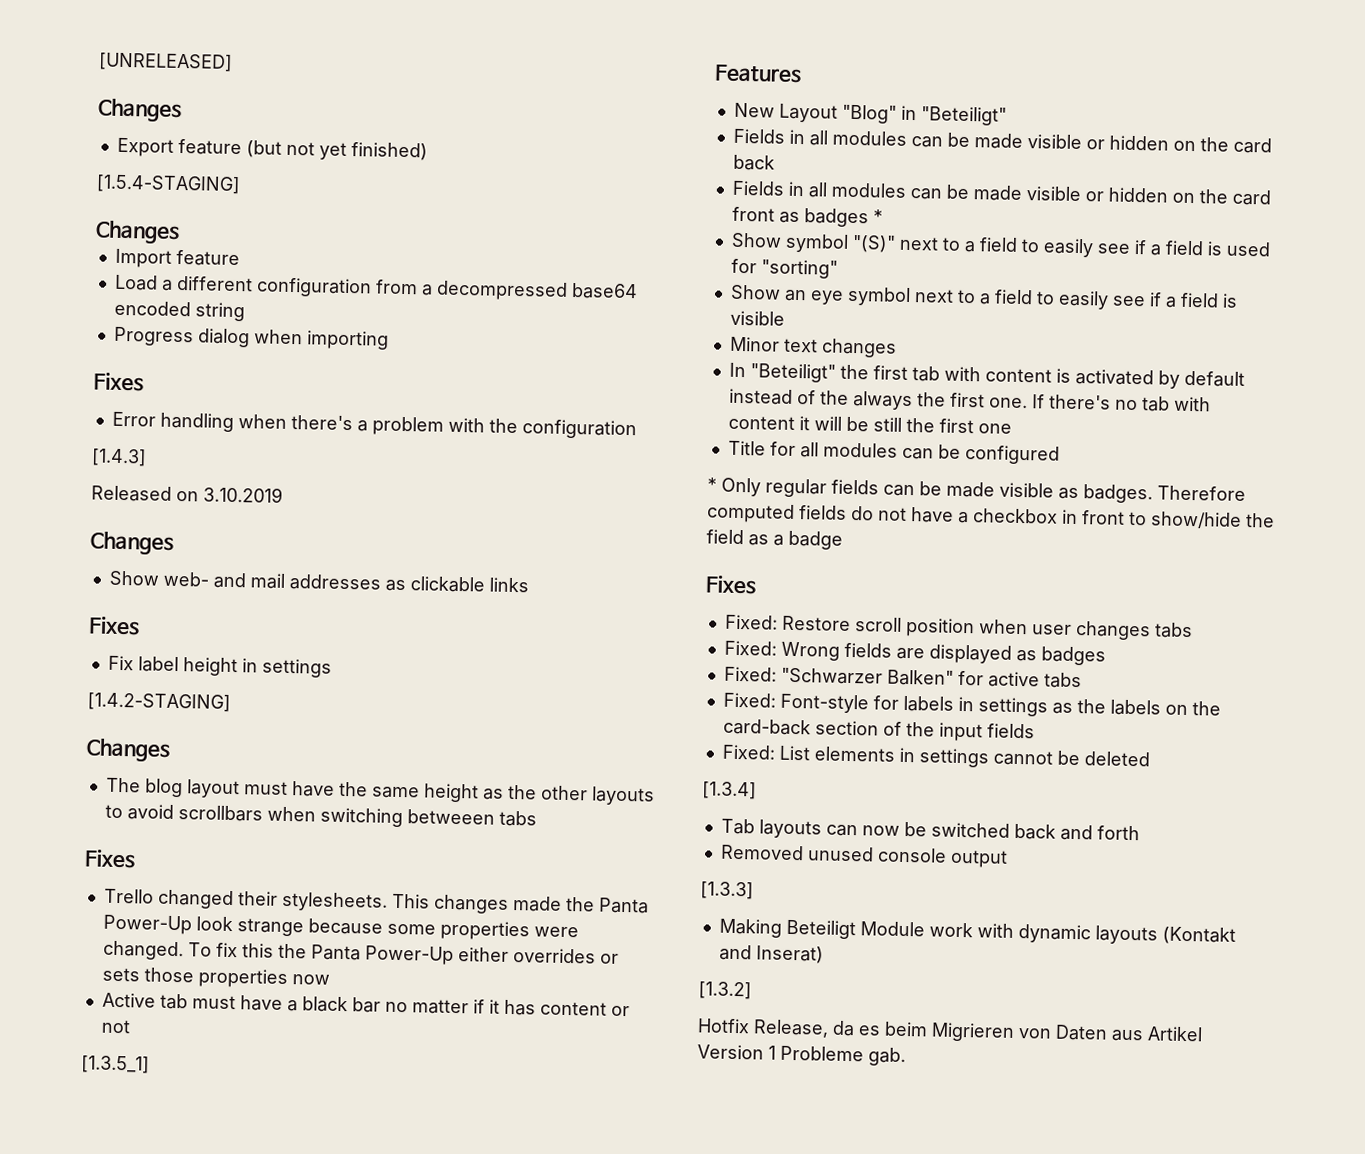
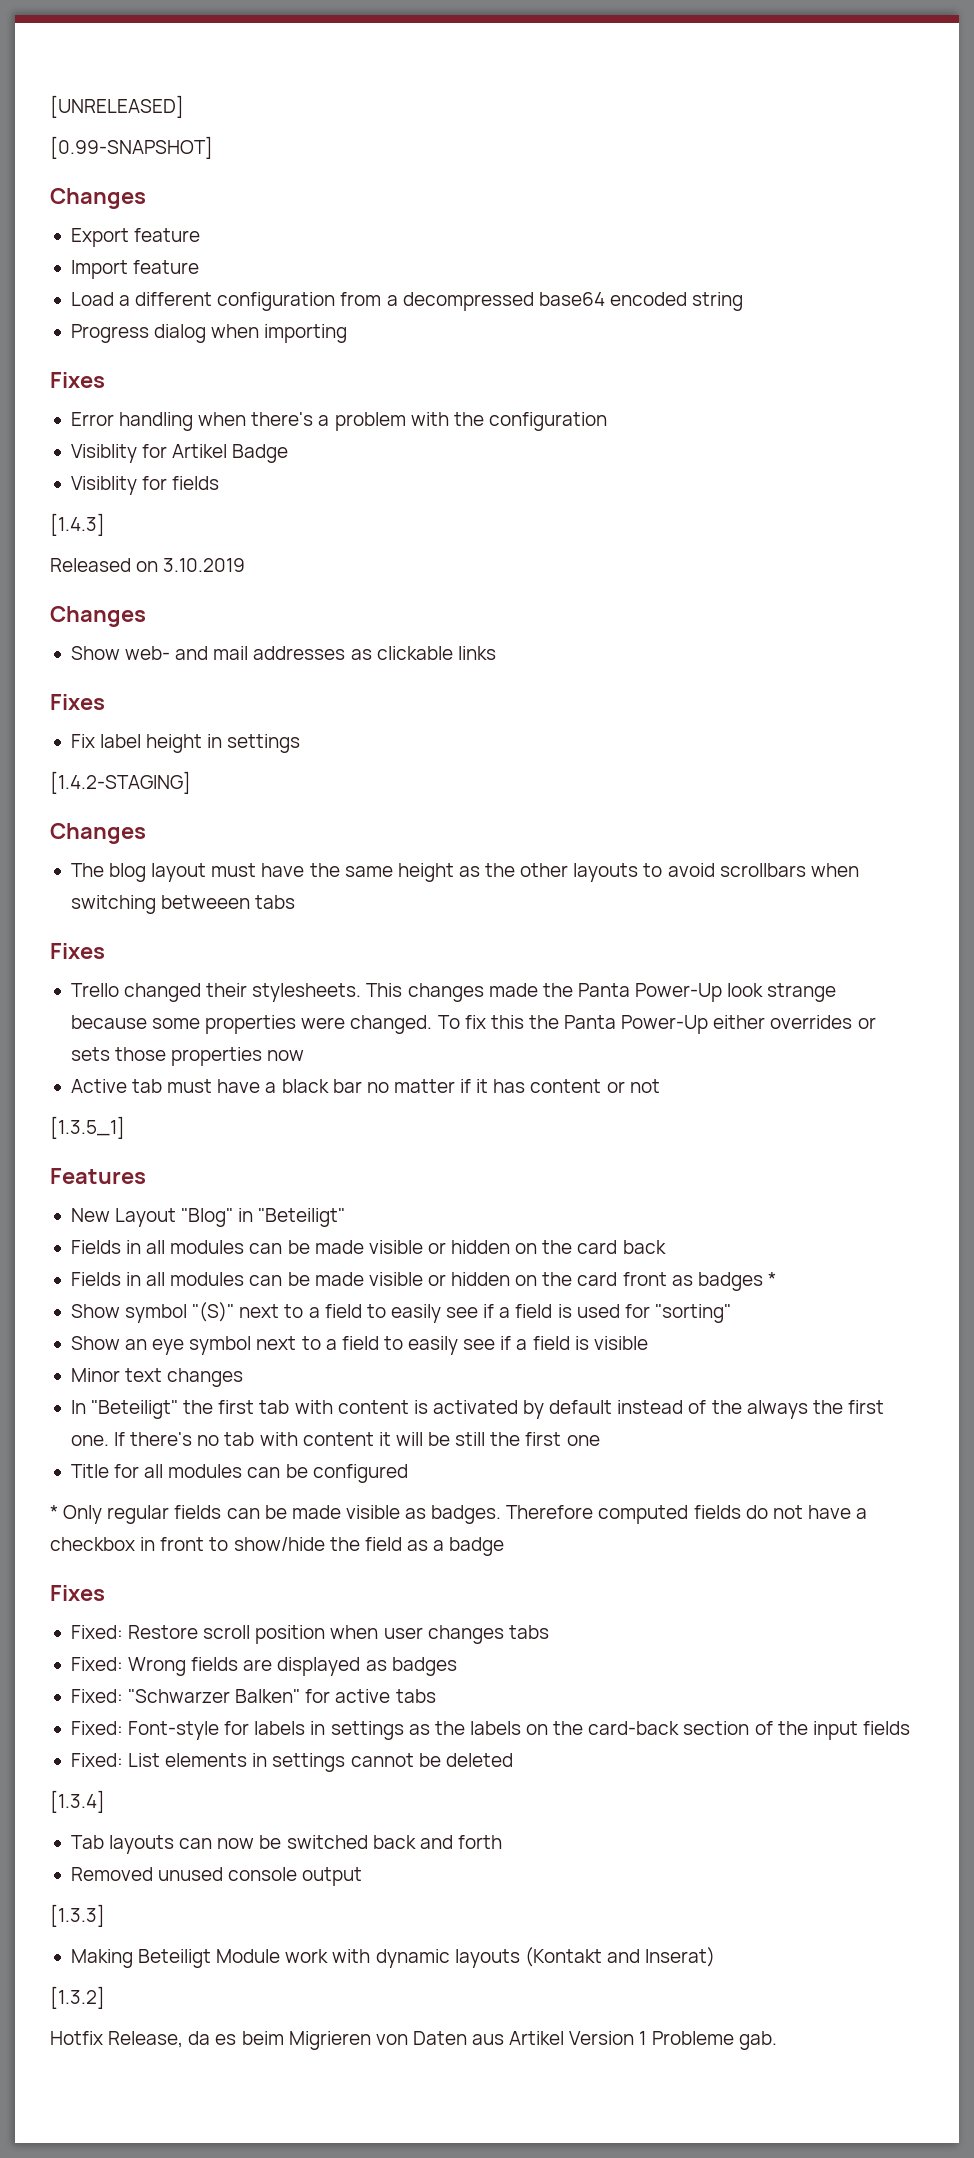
+ [0.99-SNAPSHOT]
- Export feature (but not yet finished)
- [1.5.4-STAGING]
- Changes
+ Export feature
+ Visiblity for Artikel Badge
+ Visiblity for fields

